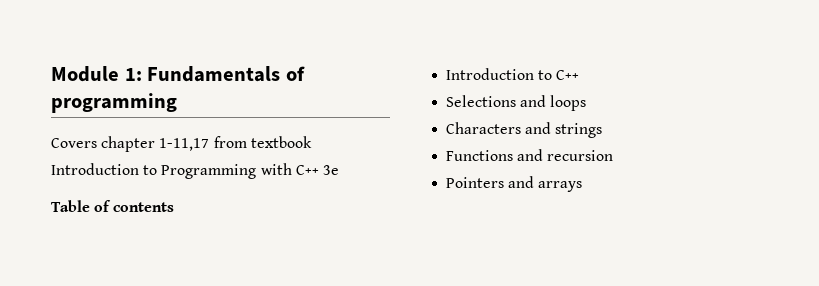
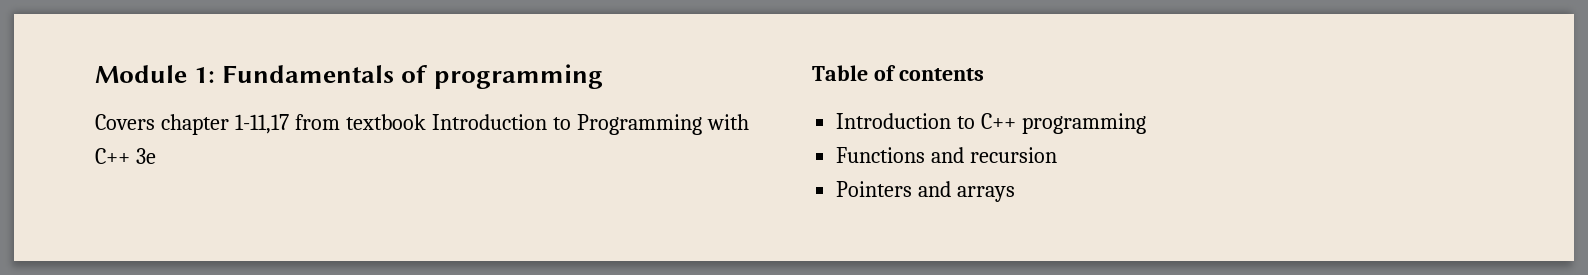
- Introduction to C++
- Selections and loops
- Characters and strings
+ Introduction to C++ programming

